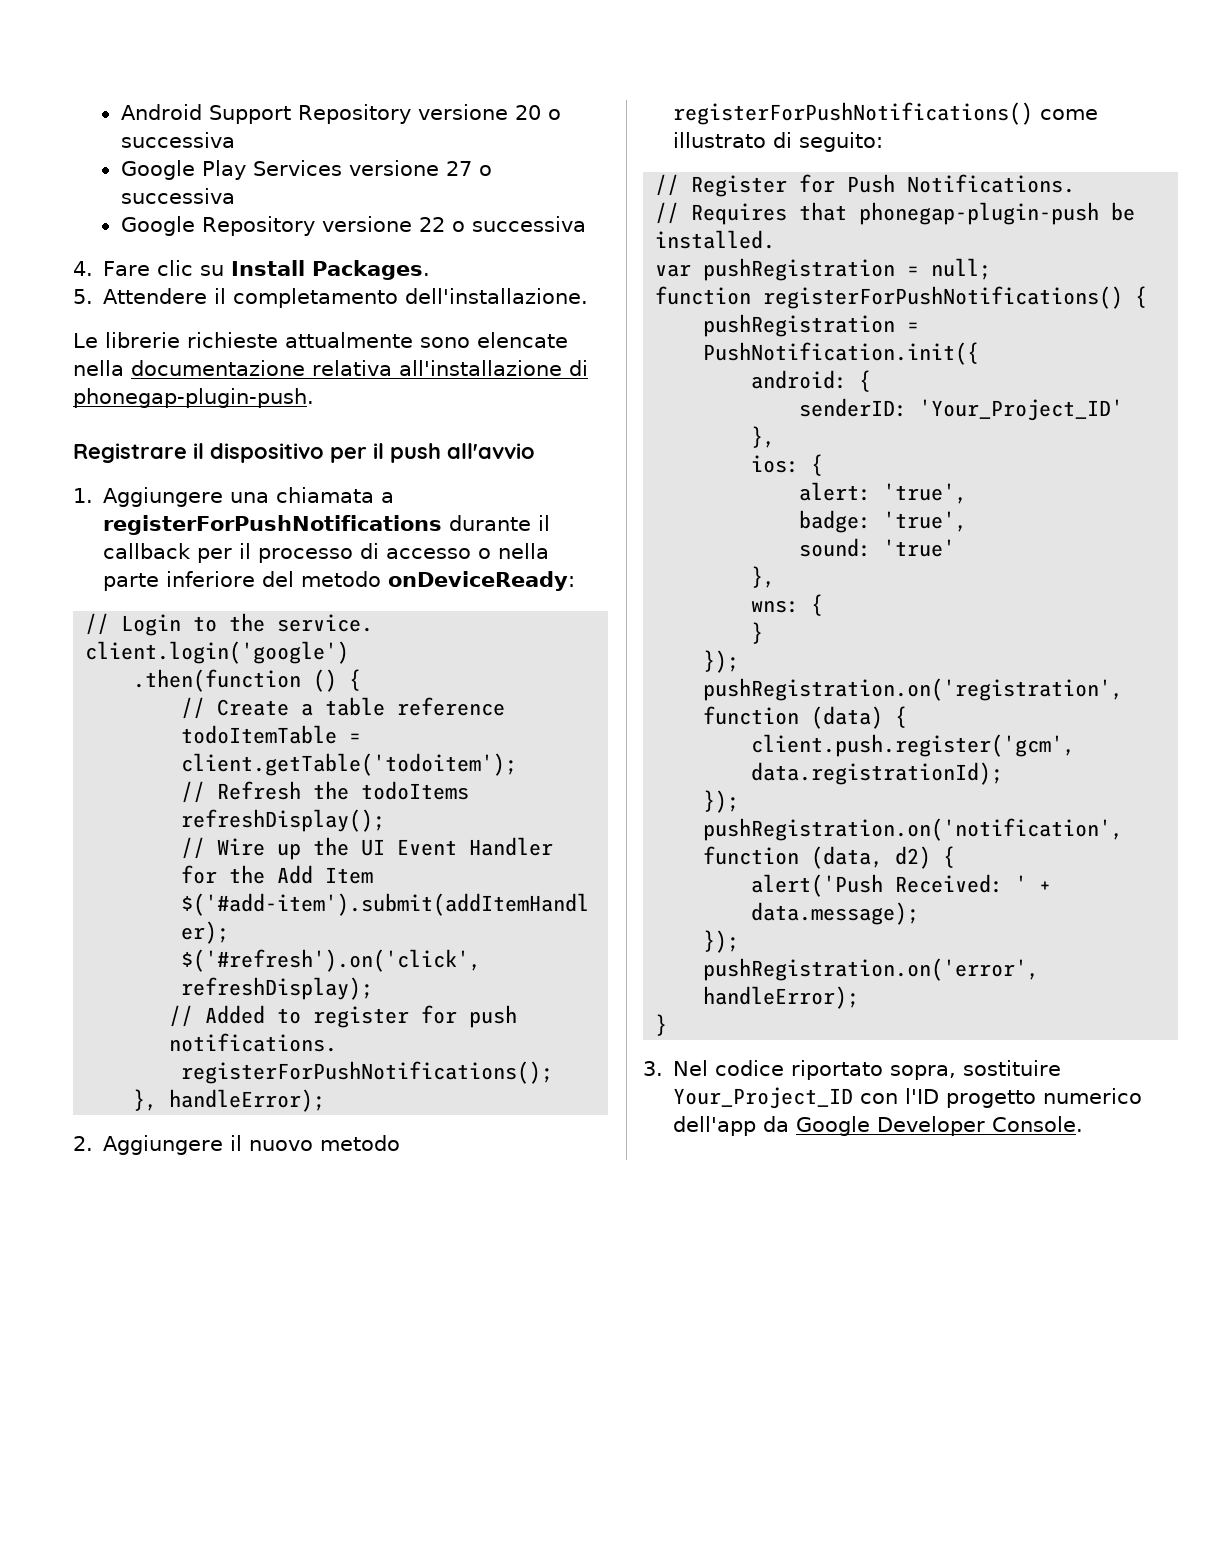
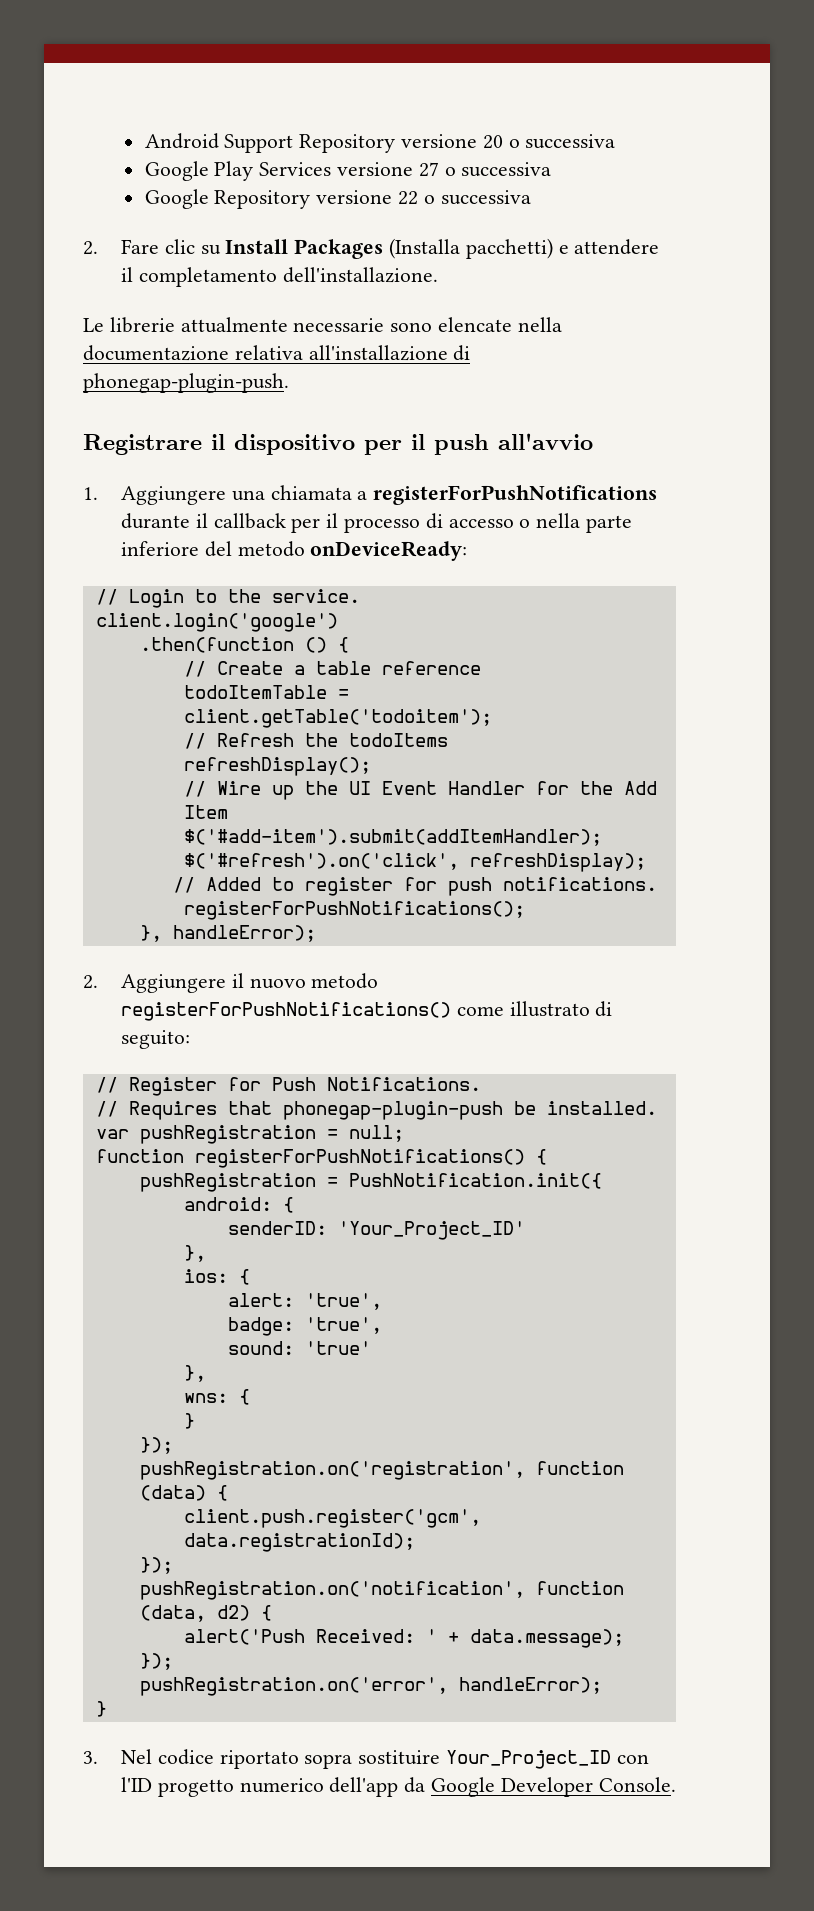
- 4. Fare clic su Install Packages.
- 5. Attendere il completamento dell'installazione.
+ 2. Fare clic su Install Packages (Installa pacchetti) e attendere il completamento dell'installazione.
- Le librerie richieste attualmente sono elencate nella documentazione relativa all'installazione di phonegap-plugin-push.
+ Le librerie attualmente necessarie sono elencate nella documentazione relativa all'installazione di phonegap-plugin-push.
- 3. Nel codice riportato sopra, sostituire Your_Project_ID con l'ID progetto numerico dell'app da Google Developer Console.
+ 3. Nel codice riportato sopra sostituire Your_Project_ID con l'ID progetto numerico dell'app da Google Developer Console.

